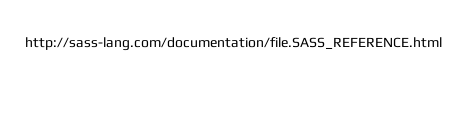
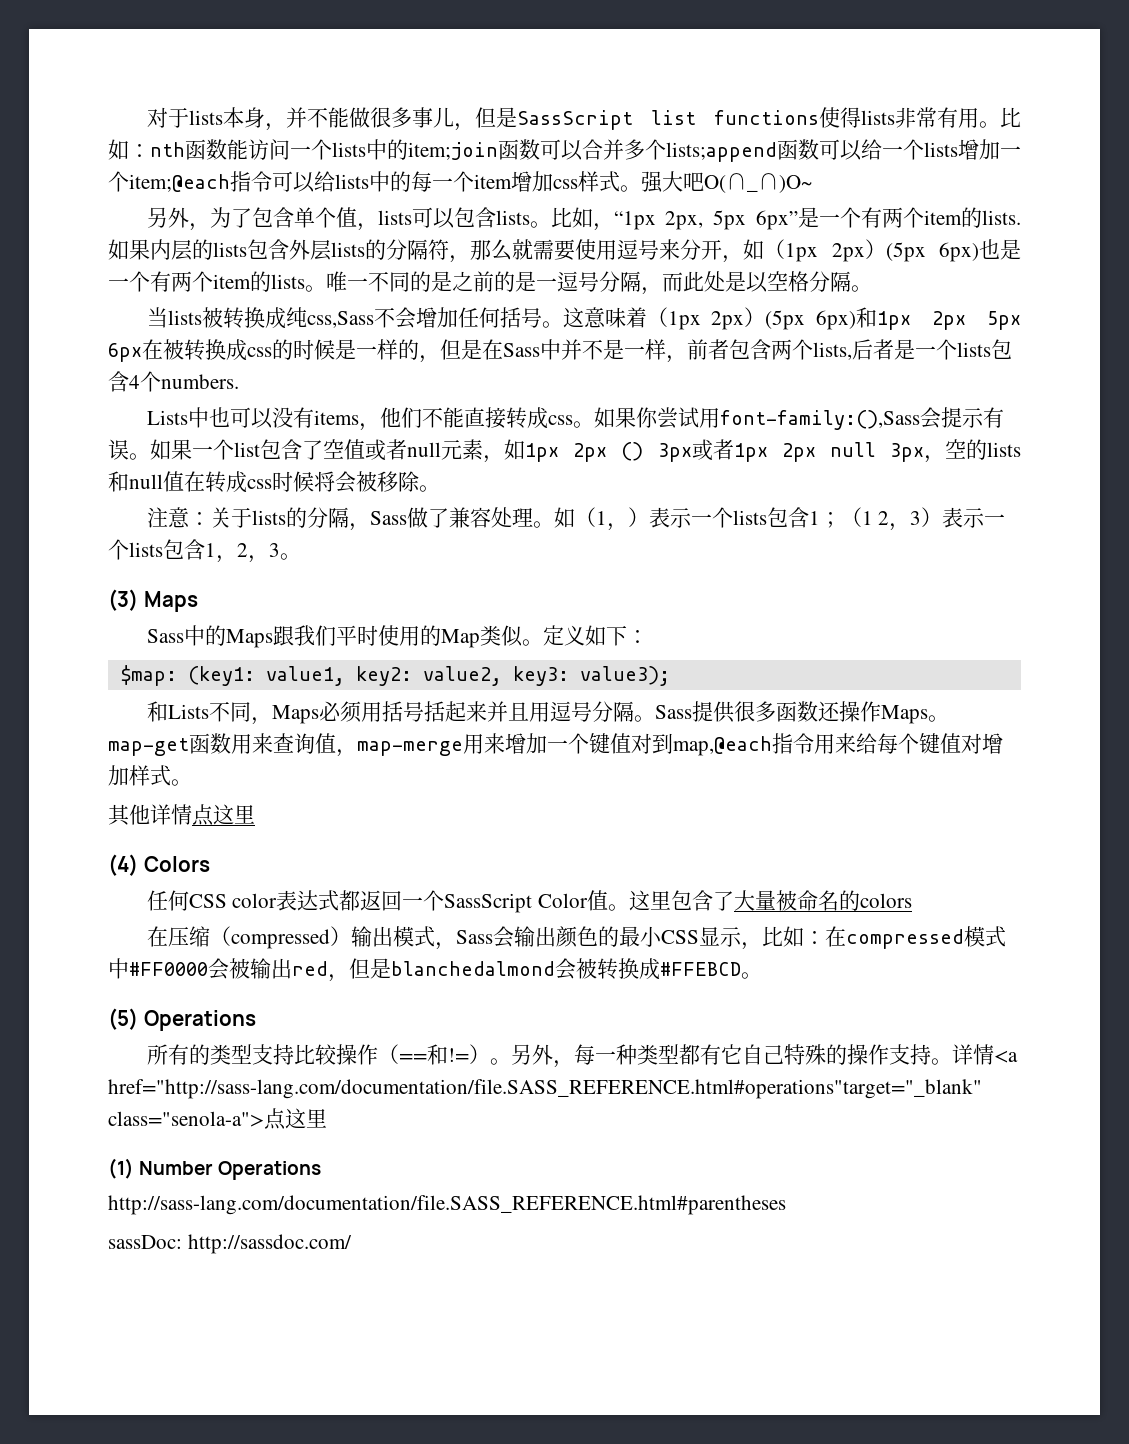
- http://sass-lang.com/documentation/file.SASS_REFERENCE.html
+ 对于lists本身，并不能做很多事儿，但是SassScript list functions使得lists非常有用。比如：nth函数能访问一个lists中的item;join函数可以合并多个lists;append函数可以给一个lists增加一个item;@each指令可以给lists中的每一个item增加css样式。强大吧O(∩_∩)O~
+ 另外，为了包含单个值，lists可以包含lists。比如，“1px 2px, 5px 6px”是一个有两个item的lists.如果内层的lists包含外层lists的分隔符，那么就需要使用逗号来分开，如（1px 2px）(5px 6px)也是一个有两个item的lists。唯一不同的是之前的是一逗号分隔，而此处是以空格分隔。
+ 当lists被转换成纯css,Sass不会增加任何括号。这意味着（1px 2px）(5px 6px)和1px 2px 5px 6px在被转换成css的时候是一样的，但是在Sass中并不是一样，前者包含两个lists,后者是一个lists包含4个numbers.
+ Lists中也可以没有items，他们不能直接转成css。如果你尝试用font-family:(),Sass会提示有误。如果一个list包含了空值或者null元素，如1px 2px () 3px或者1px 2px null 3px，空的lists和null值在转成css时候将会被移除。
+ 注意：关于lists的分隔，Sass做了兼容处理。如（1，）表示一个lists包含1；（1 2，3）表示一个lists包含1，2，3。
+ (3) Maps
+ Sass中的Maps跟我们平时使用的Map类似。定义如下：
+ $map: (key1: value1, key2: value2, key3: value3);
+ 和Lists不同，Maps必须用括号括起来并且用逗号分隔。Sass提供很多函数还操作Maps。map-get函数用来查询值，map-merge用来增加一个键值对到map,@each指令用来给每个键值对增加样式。
+ 其他详情点这里
+ (4) Colors
+ 任何CSS color表达式都返回一个SassScript Color值。这里包含了大量被命名的colors
+ 在压缩（compressed）输出模式，Sass会输出颜色的最小CSS显示，比如：在compressed模式中#FF0000会被输出red，但是blanchedalmond会被转换成#FFEBCD。
+ (5) Operations
+ 所有的类型支持比较操作（==和!=）。另外，每一种类型都有它自己特殊的操作支持。详情<a href="http://sass-lang.com/documentation/file.SASS_REFERENCE.html#operations"target="_blank" class="senola-a">点这里
+ (1) Number Operations
+ http://sass-lang.com/documentation/file.SASS_REFERENCE.html#parentheses
+ sassDoc: http://sassdoc.com/

